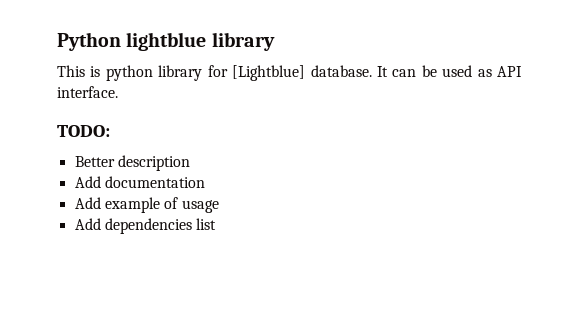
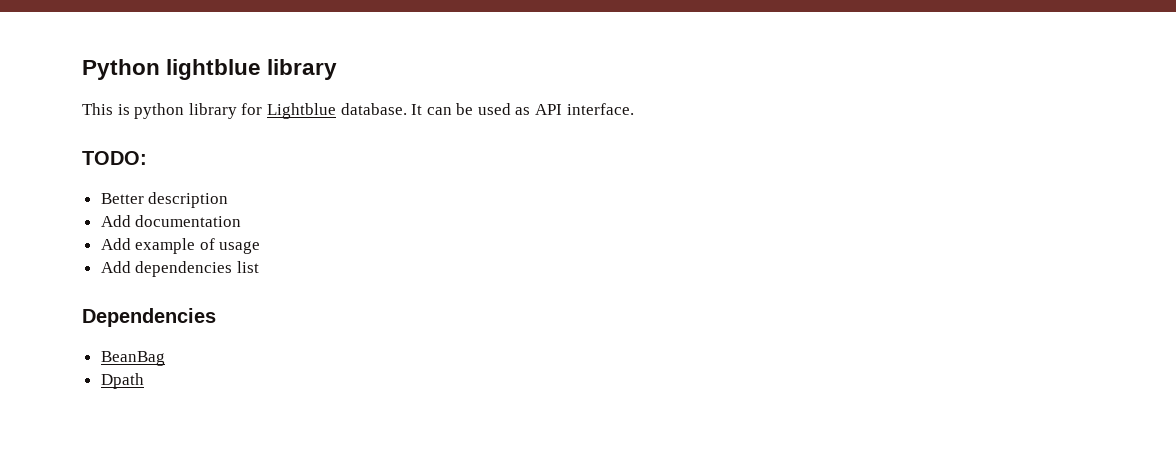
- This is python library for [Lightblue] database.
+ This is python library for Lightblue database.
+ Dependencies
+ BeanBag
+ Dpath

